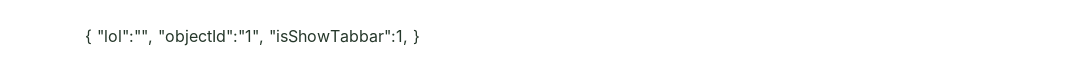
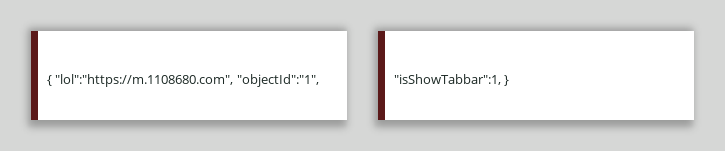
- { "lol":"", "objectId":"1", "isShowTabbar":1, }
+ { "lol":"https://m.1108680.com", "objectId":"1", "isShowTabbar":1, }

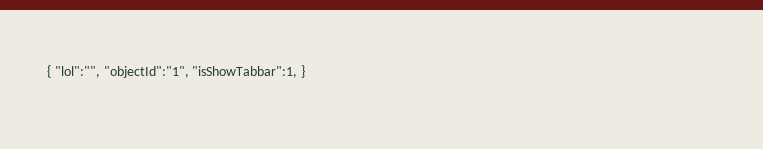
- { "lol":"https://m.1108680.com", "objectId":"1", "isShowTabbar":1, }
+ { "lol":"", "objectId":"1", "isShowTabbar":1, }

